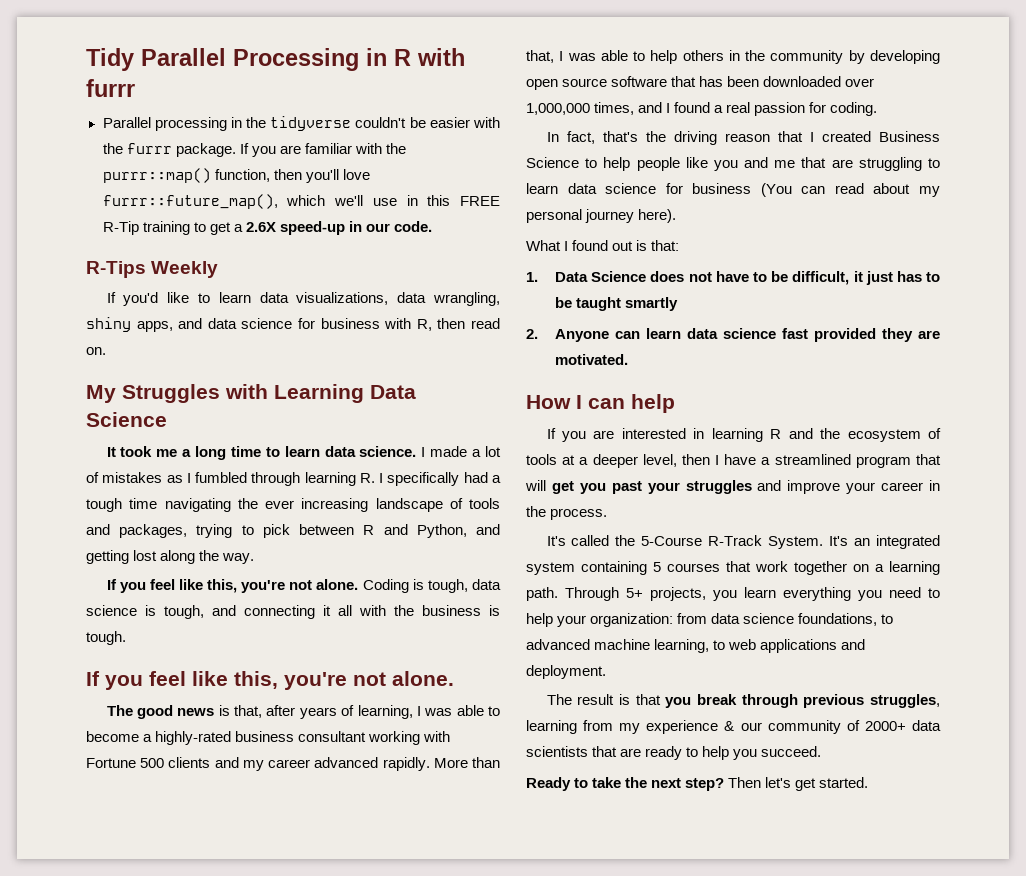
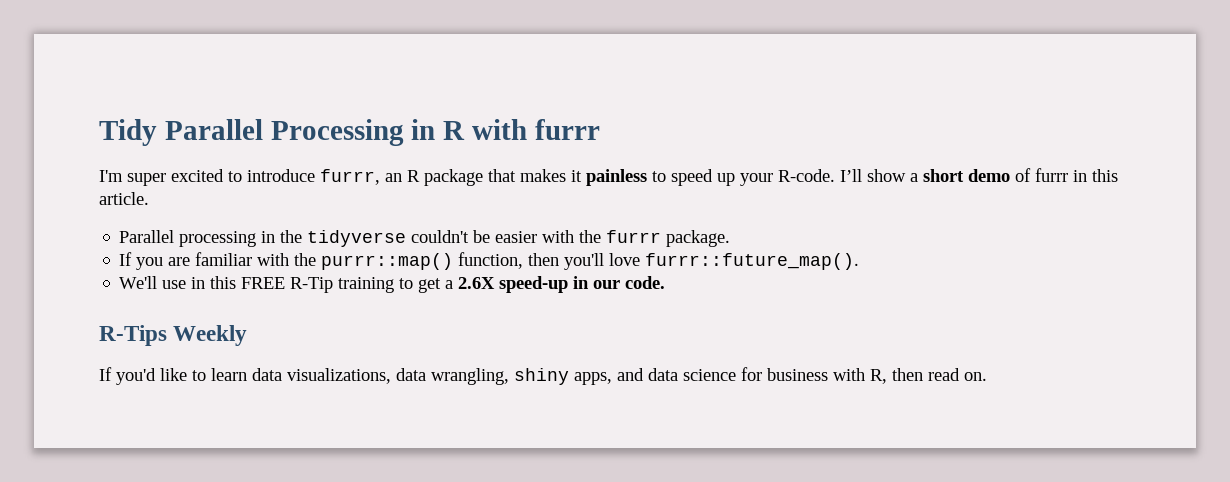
+ I'm super excited to introduce furrr, an R package that makes it painless to speed up your R-code. I’ll show a short demo of furrr in this article.
- Parallel processing in the tidyverse couldn't be easier with the furrr package. If you are familiar with the purrr::map() function, then you'll love furrr::future_map(), which we'll use in this FREE R-Tip training to get a 2.6X speed-up in our code.
+ Parallel processing in the tidyverse couldn't be easier with the furrr package.
+ If you are familiar with the purrr::map() function, then you'll love furrr::future_map().
+ We'll use in this FREE R-Tip training to get a 2.6X speed-up in our code.
- My Struggles with Learning Data Science
- It took me a long time to learn data science. I made a lot of mistakes as I fumbled through learning R. I specifically had a tough time navigating the ever increasing landscape of tools and packages, trying to pick between R and Python, and getting lost along the way.
- If you feel like this, you're not alone. Coding is tough, data science is tough, and connecting it all with the business is tough.
- If you feel like this, you're not alone.
- The good news is that, after years of learning, I was able to become a highly-rated business consultant working with Fortune 500 clients and my career advanced rapidly. More than that, I was able to help others in the community by developing open source software that has been downloaded over 1,000,000 times, and I found a real passion for coding.
- In fact, that's the driving reason that I created Business Science to help people like you and me that are struggling to learn data science for business (You can read about my personal journey here).
- What I found out is that:
- 1. Data Science does not have to be difficult, it just has to be taught smartly
- 2. Anyone can learn data science fast provided they are motivated.
- How I can help
- If you are interested in learning R and the ecosystem of tools at a deeper level, then I have a streamlined program that will get you past your struggles and improve your career in the process.
- It's called the 5-Course R-Track System. It's an integrated system containing 5 courses that work together on a learning path. Through 5+ projects, you learn everything you need to help your organization: from data science foundations, to advanced machine learning, to web applications and deployment.
- The result is that you break through previous struggles, learning from my experience & our community of 2000+ data scientists that are ready to help you succeed.
- Ready to take the next step? Then let's get started.

